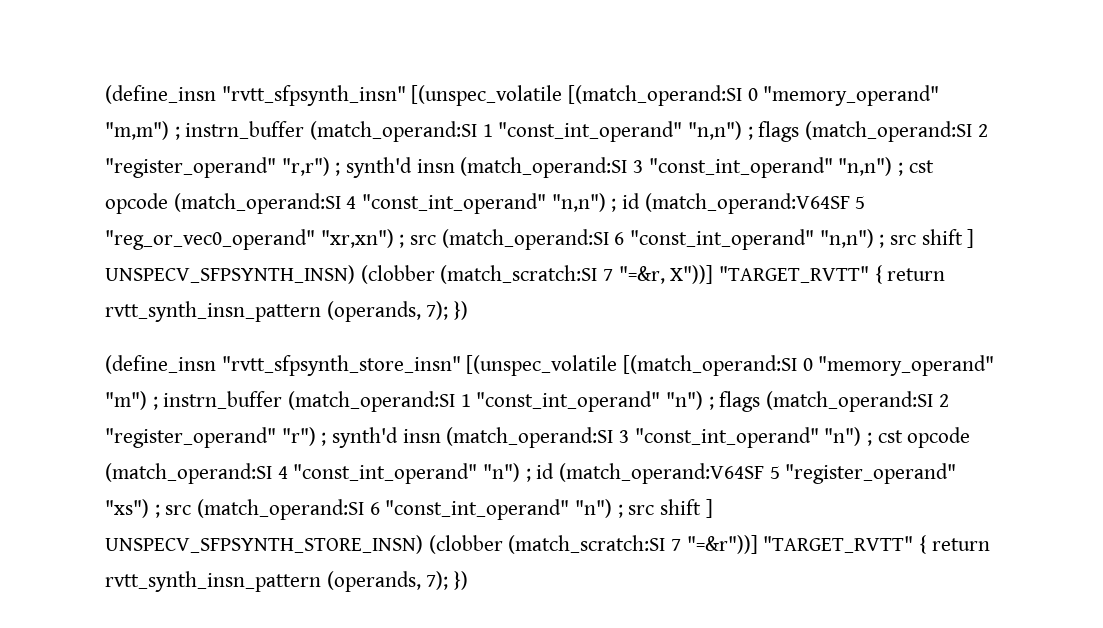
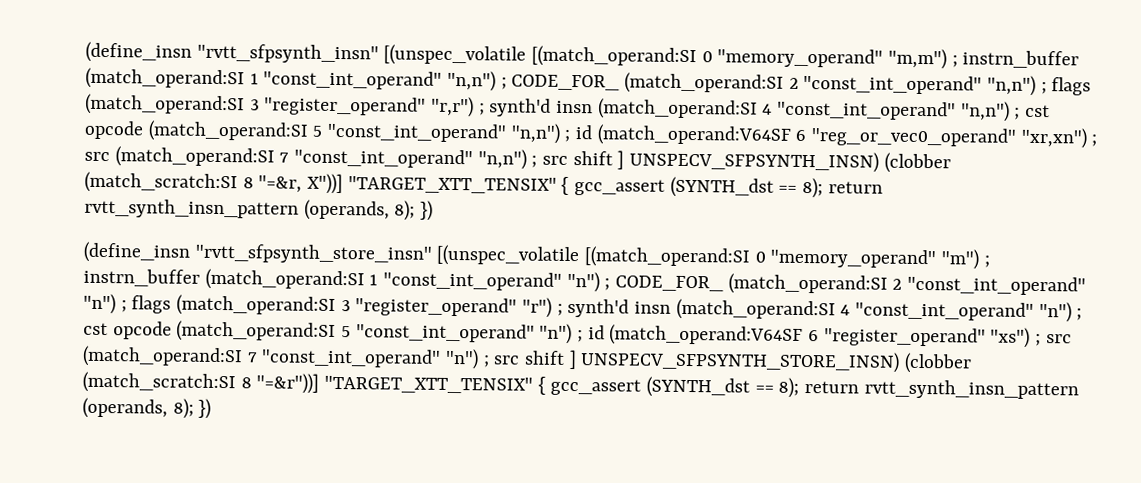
- (define_insn "rvtt_sfpsynth_insn" [(unspec_volatile [(match_operand:SI 0 "memory_operand" "m,m") ; instrn_buffer (match_operand:SI 1 "const_int_operand" "n,n") ; flags (match_operand:SI 2 "register_operand" "r,r") ; synth'd insn (match_operand:SI 3 "const_int_operand" "n,n") ; cst opcode (match_operand:SI 4 "const_int_operand" "n,n") ; id (match_operand:V64SF 5 "reg_or_vec0_operand" "xr,xn") ; src (match_operand:SI 6 "const_int_operand" "n,n") ; src shift ] UNSPECV_SFPSYNTH_INSN) (clobber (match_scratch:SI 7 "=&r, X"))] "TARGET_RVTT" { return rvtt_synth_insn_pattern (operands, 7); })
+ (define_insn "rvtt_sfpsynth_insn" [(unspec_volatile [(match_operand:SI 0 "memory_operand" "m,m") ; instrn_buffer (match_operand:SI 1 "const_int_operand" "n,n") ; CODE_FOR_ (match_operand:SI 2 "const_int_operand" "n,n") ; flags (match_operand:SI 3 "register_operand" "r,r") ; synth'd insn (match_operand:SI 4 "const_int_operand" "n,n") ; cst opcode (match_operand:SI 5 "const_int_operand" "n,n") ; id (match_operand:V64SF 6 "reg_or_vec0_operand" "xr,xn") ; src (match_operand:SI 7 "const_int_operand" "n,n") ; src shift ] UNSPECV_SFPSYNTH_INSN) (clobber (match_scratch:SI 8 "=&r, X"))] "TARGET_XTT_TENSIX" { gcc_assert (SYNTH_dst == 8); return rvtt_synth_insn_pattern (operands, 8); })
- (define_insn "rvtt_sfpsynth_store_insn" [(unspec_volatile [(match_operand:SI 0 "memory_operand" "m") ; instrn_buffer (match_operand:SI 1 "const_int_operand" "n") ; flags (match_operand:SI 2 "register_operand" "r") ; synth'd insn (match_operand:SI 3 "const_int_operand" "n") ; cst opcode (match_operand:SI 4 "const_int_operand" "n") ; id (match_operand:V64SF 5 "register_operand" "xs") ; src (match_operand:SI 6 "const_int_operand" "n") ; src shift ] UNSPECV_SFPSYNTH_STORE_INSN) (clobber (match_scratch:SI 7 "=&r"))] "TARGET_RVTT" { return rvtt_synth_insn_pattern (operands, 7); })
+ (define_insn "rvtt_sfpsynth_store_insn" [(unspec_volatile [(match_operand:SI 0 "memory_operand" "m") ; instrn_buffer (match_operand:SI 1 "const_int_operand" "n") ; CODE_FOR_ (match_operand:SI 2 "const_int_operand" "n") ; flags (match_operand:SI 3 "register_operand" "r") ; synth'd insn (match_operand:SI 4 "const_int_operand" "n") ; cst opcode (match_operand:SI 5 "const_int_operand" "n") ; id (match_operand:V64SF 6 "register_operand" "xs") ; src (match_operand:SI 7 "const_int_operand" "n") ; src shift ] UNSPECV_SFPSYNTH_STORE_INSN) (clobber (match_scratch:SI 8 "=&r"))] "TARGET_XTT_TENSIX" { gcc_assert (SYNTH_dst == 8); return rvtt_synth_insn_pattern (operands, 8); })

